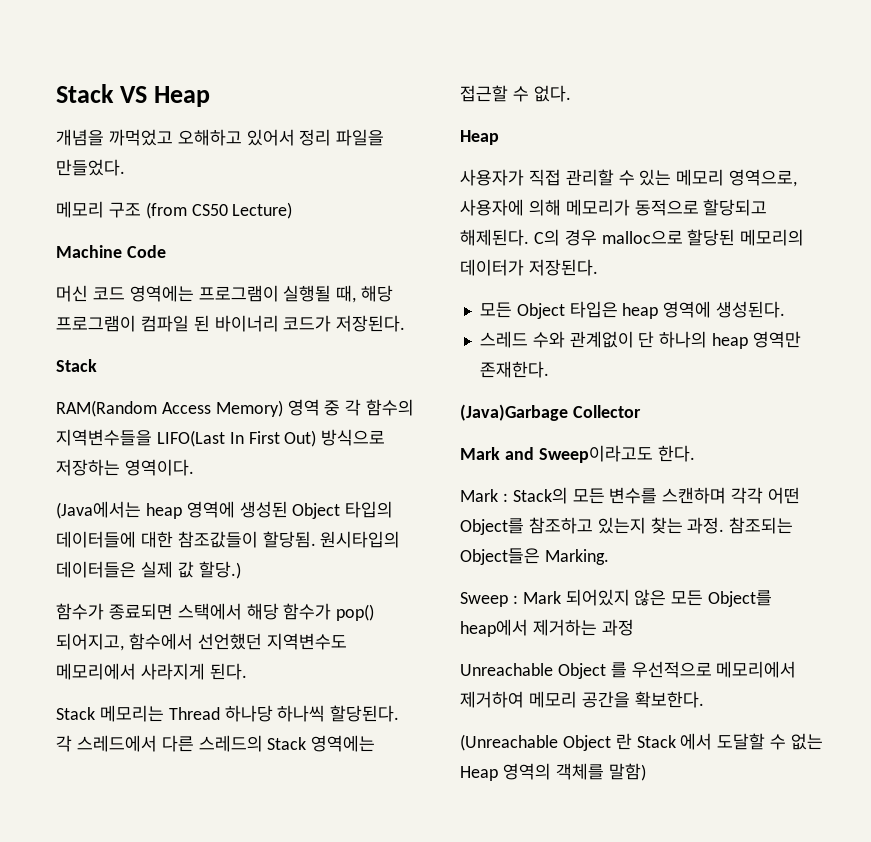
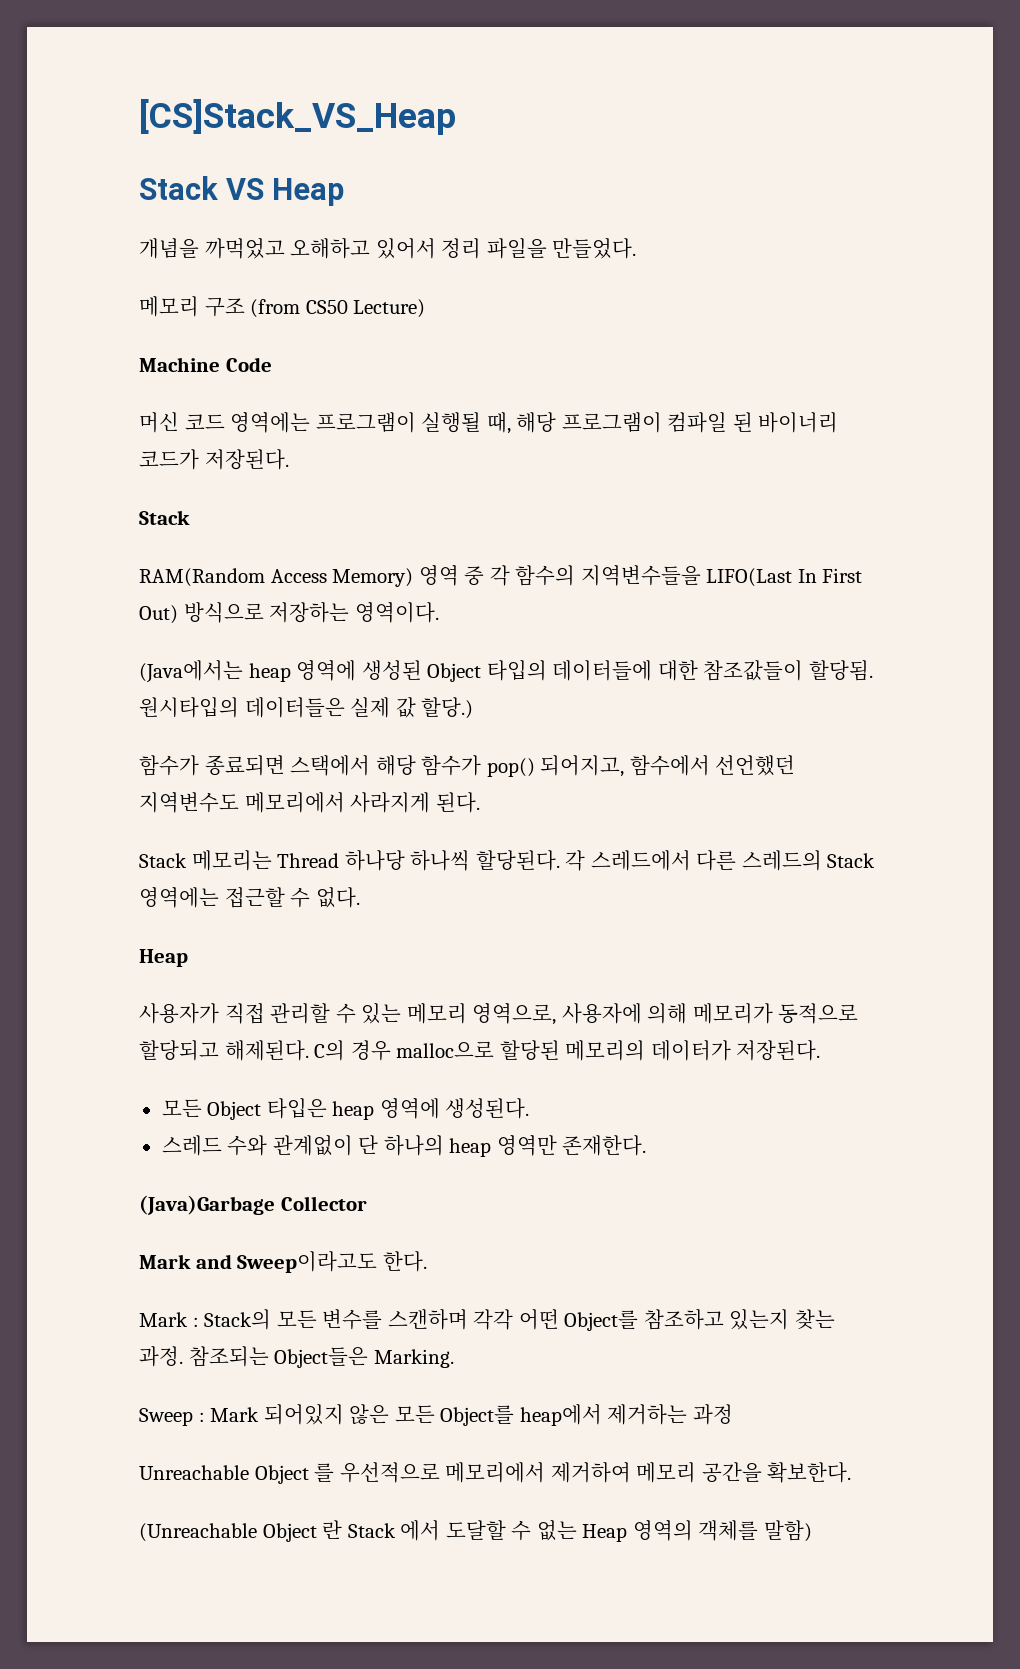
+ [CS]Stack_VS_Heap

